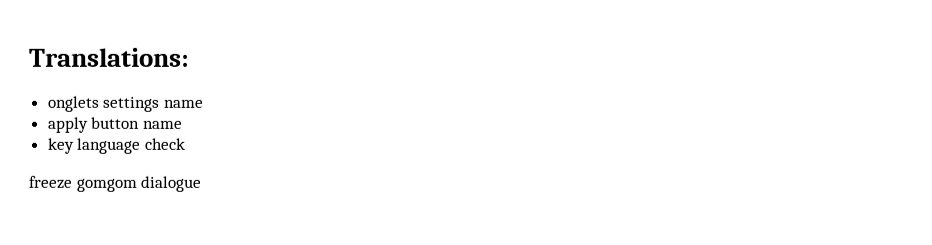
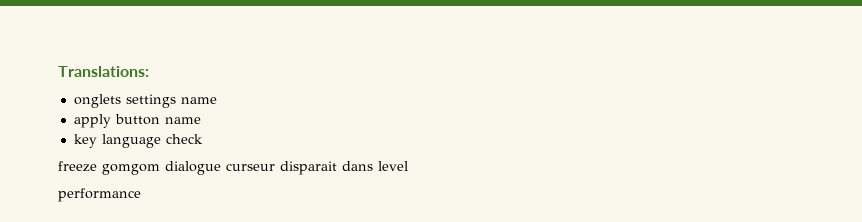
- freeze gomgom dialogue
+ freeze gomgom dialogue curseur disparait dans level
+ performance

